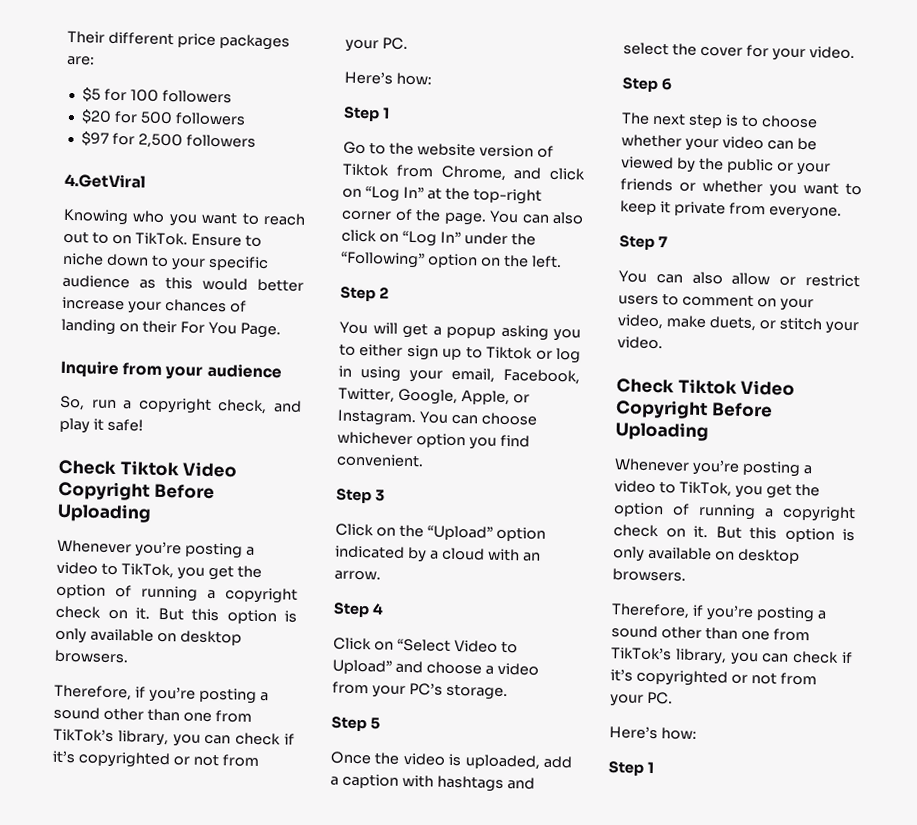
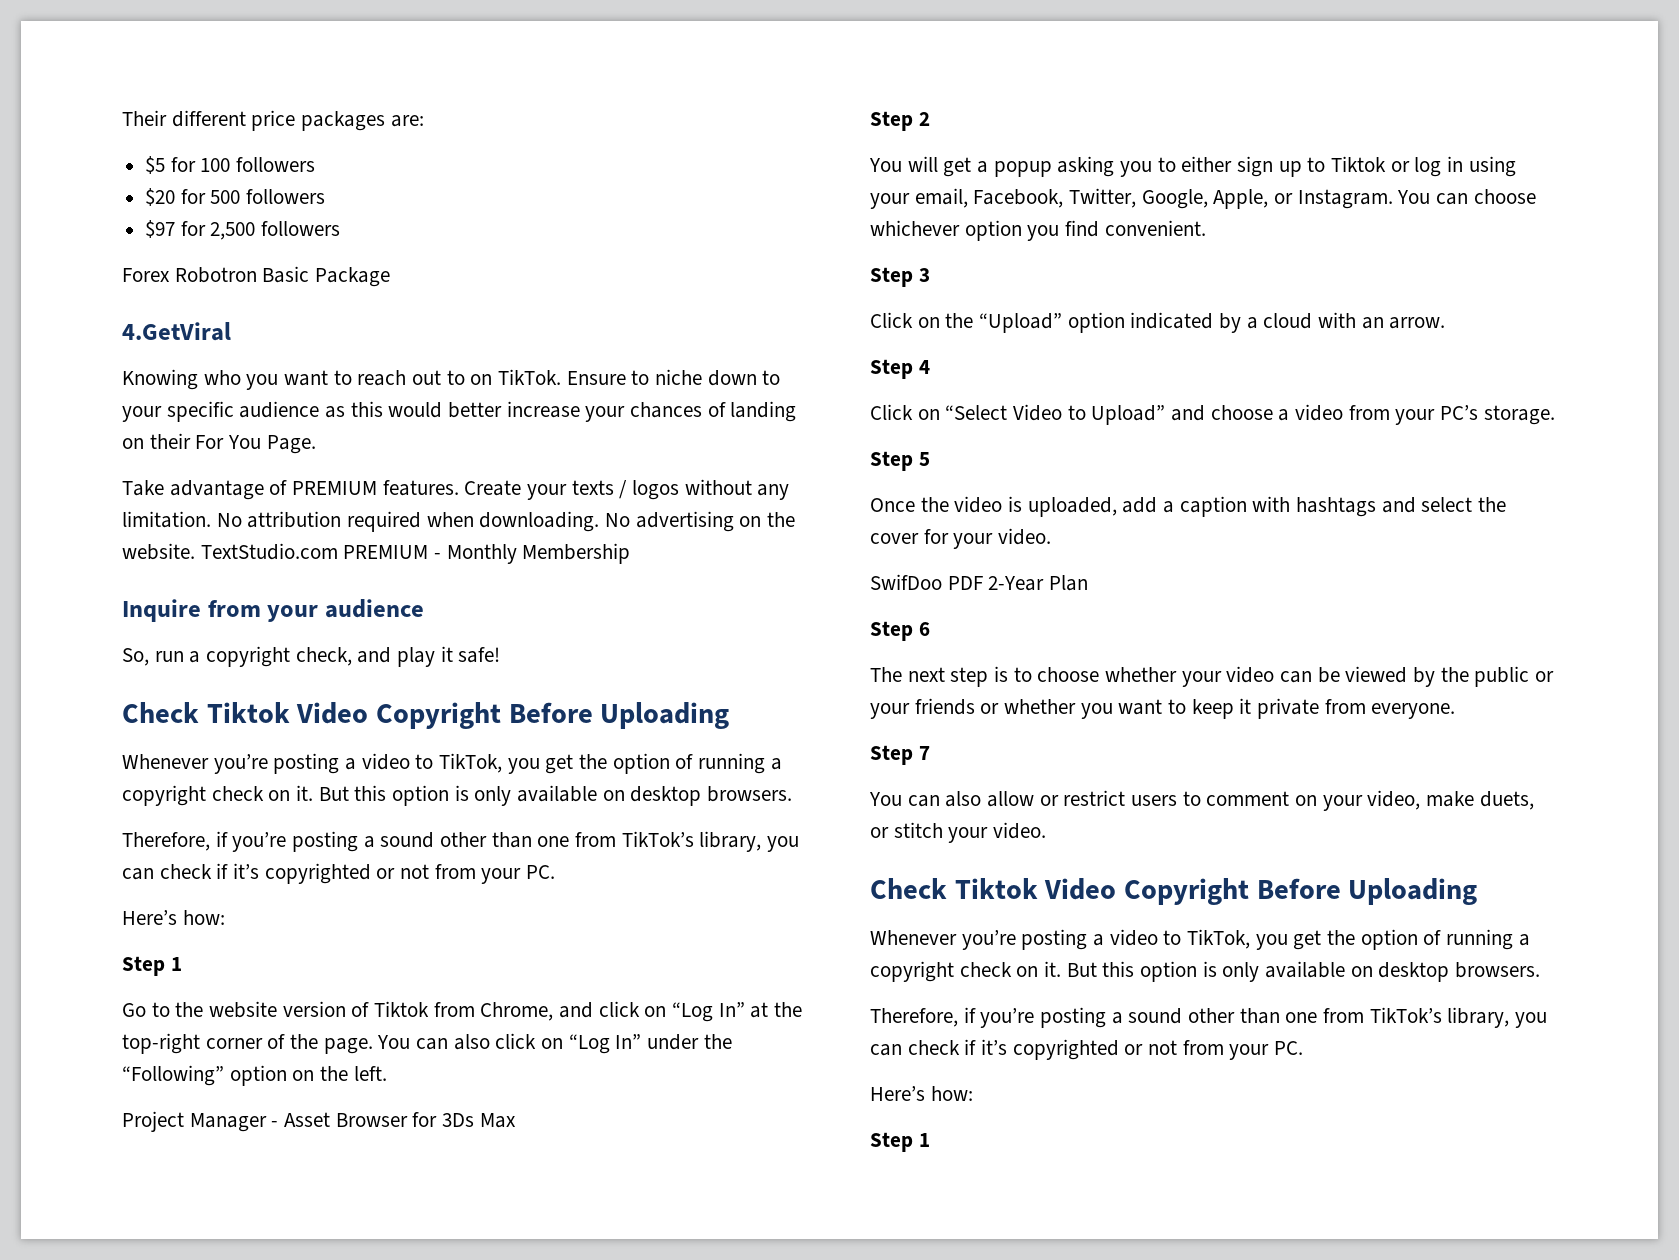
+ Forex Robotron Basic Package
+ Take advantage of PREMIUM features. Create your texts / logos without any limitation. No attribution required when downloading. No advertising on the website. TextStudio.com PREMIUM - Monthly Membership
+ Project Manager - Asset Browser for 3Ds Max
+ SwifDoo PDF 2-Year Plan

